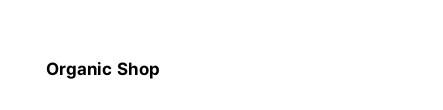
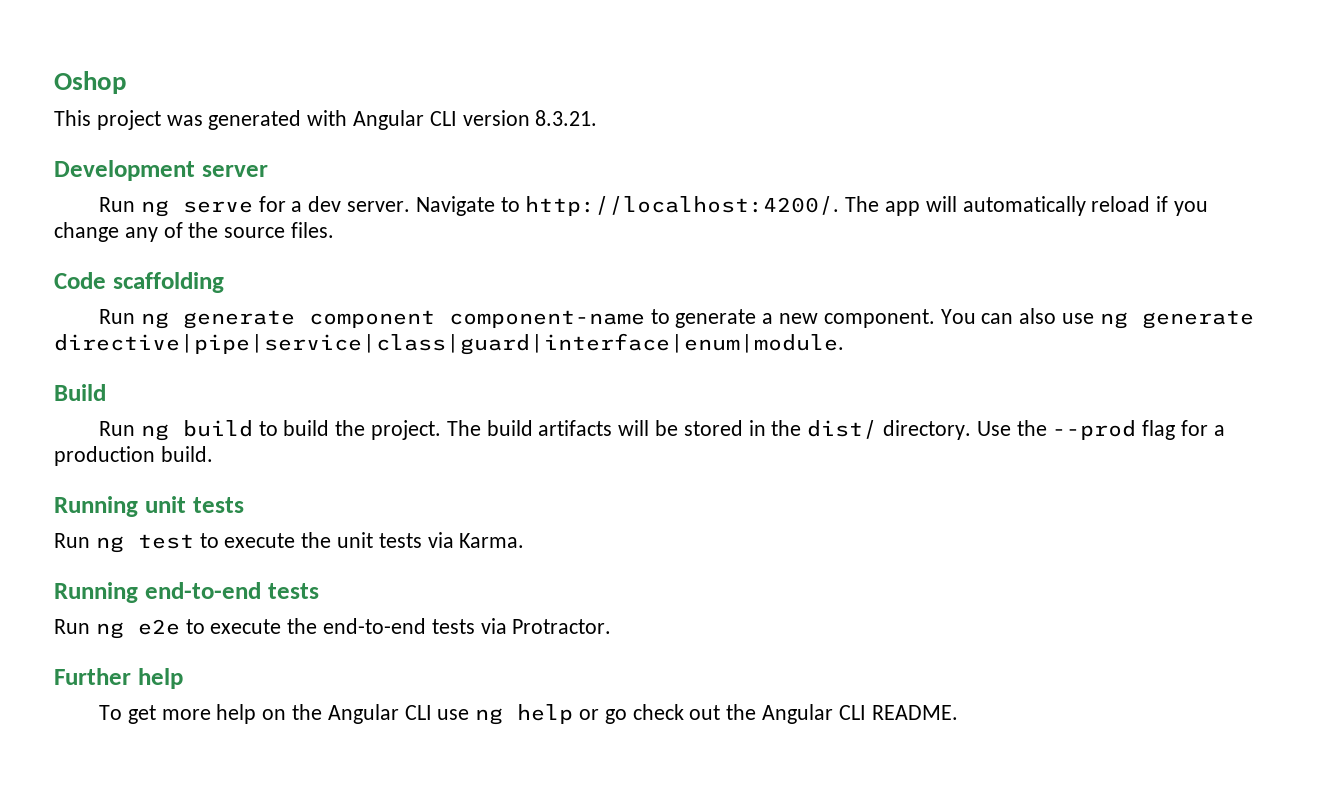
- Organic Shop
+ Oshop
+ This project was generated with Angular CLI version 8.3.21.
+ Development server
+ Run ng serve for a dev server. Navigate to http://localhost:4200/. The app will automatically reload if you change any of the source files.
+ Code scaffolding
+ Run ng generate component component-name to generate a new component. You can also use ng generate directive|pipe|service|class|guard|interface|enum|module.
+ Build
+ Run ng build to build the project. The build artifacts will be stored in the dist/ directory. Use the --prod flag for a production build.
+ Running unit tests
+ Run ng test to execute the unit tests via Karma.
+ Running end-to-end tests
+ Run ng e2e to execute the end-to-end tests via Protractor.
+ Further help
+ To get more help on the Angular CLI use ng help or go check out the Angular CLI README.

